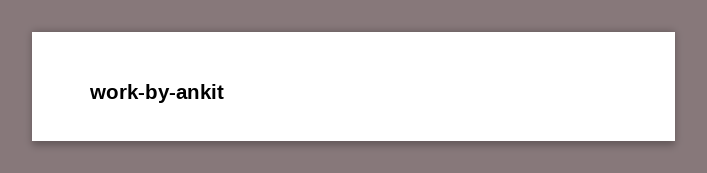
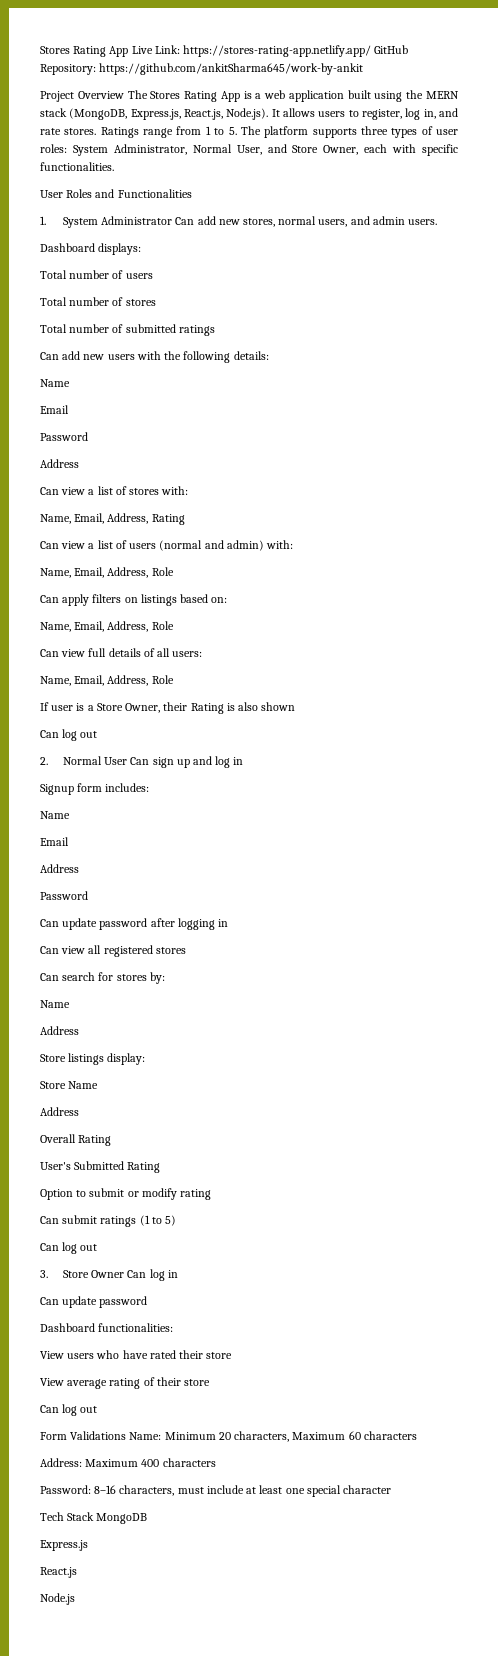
- work-by-ankit
+ Stores Rating App Live Link: https://stores-rating-app.netlify.app/ GitHub Repository: https://github.com/ankitSharma645/work-by-ankit
+ Project Overview The Stores Rating App is a web application built using the MERN stack (MongoDB, Express.js, React.js, Node.js). It allows users to register, log in, and rate stores. Ratings range from 1 to 5. The platform supports three types of user roles: System Administrator, Normal User, and Store Owner, each with specific functionalities.
+ User Roles and Functionalities
+ 1. System Administrator Can add new stores, normal users, and admin users.
+ Dashboard displays:
+ Total number of users
+ Total number of stores
+ Total number of submitted ratings
+ Can add new users with the following details:
+ Name
+ Email
+ Password
+ Address
+ Can view a list of stores with:
+ Name, Email, Address, Rating
+ Can view a list of users (normal and admin) with:
+ Name, Email, Address, Role
+ Can apply filters on listings based on:
+ Name, Email, Address, Role
+ Can view full details of all users:
+ Name, Email, Address, Role
+ If user is a Store Owner, their Rating is also shown
+ Can log out
+ 2. Normal User Can sign up and log in
+ Signup form includes:
+ Name
+ Email
+ Address
+ Password
+ Can update password after logging in
+ Can view all registered stores
+ Can search for stores by:
+ Name
+ Address
+ Store listings display:
+ Store Name
+ Address
+ Overall Rating
+ User's Submitted Rating
+ Option to submit or modify rating
+ Can submit ratings (1 to 5)
+ Can log out
+ 3. Store Owner Can log in
+ Can update password
+ Dashboard functionalities:
+ View users who have rated their store
+ View average rating of their store
+ Can log out
+ Form Validations Name: Minimum 20 characters, Maximum 60 characters
+ Address: Maximum 400 characters
+ Password: 8–16 characters, must include at least one special character
+ Tech Stack MongoDB
+ Express.js
+ React.js
+ Node.js

